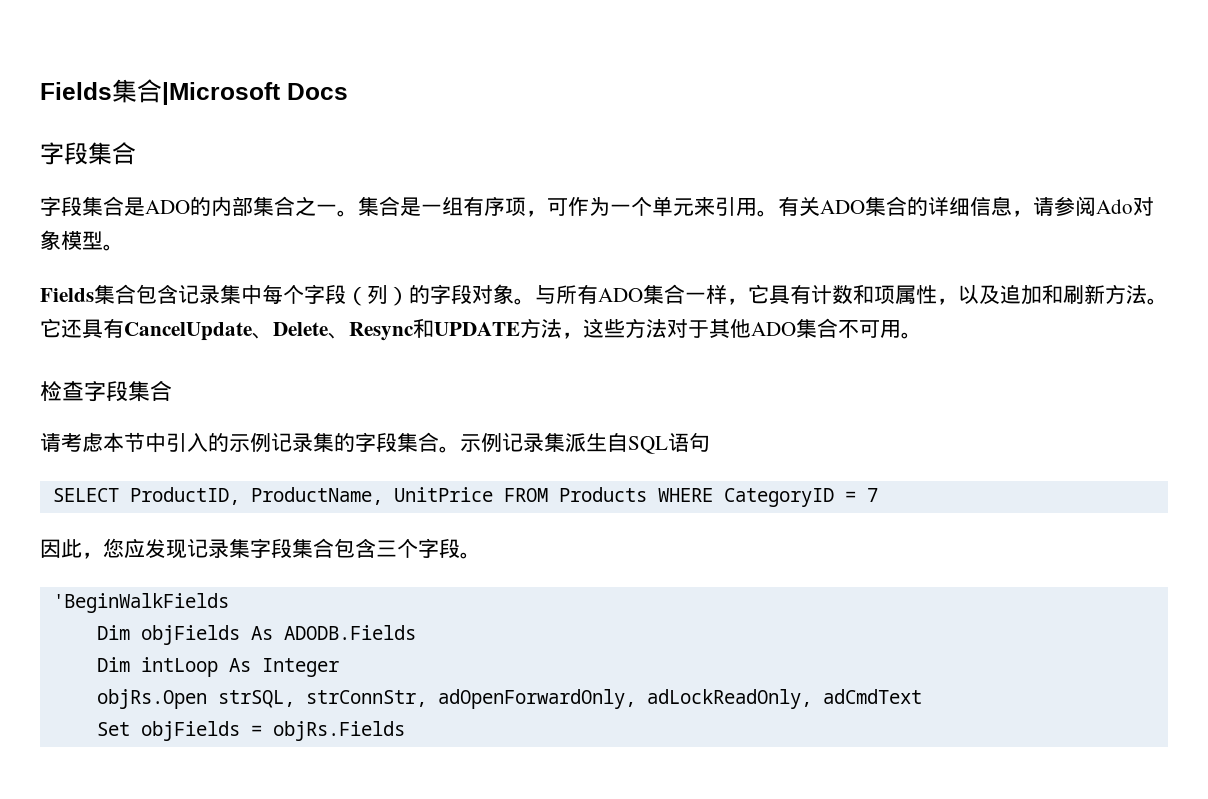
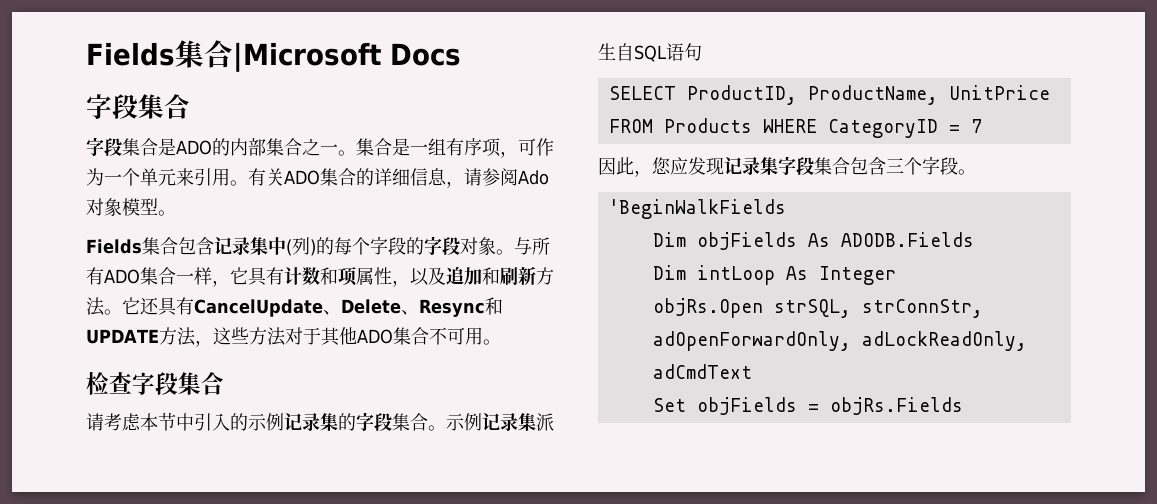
- Fields集合包含记录集中每个字段（列）的字段对象。
+ Fields集合包含记录集中(列)的每个字段的字段对象。

